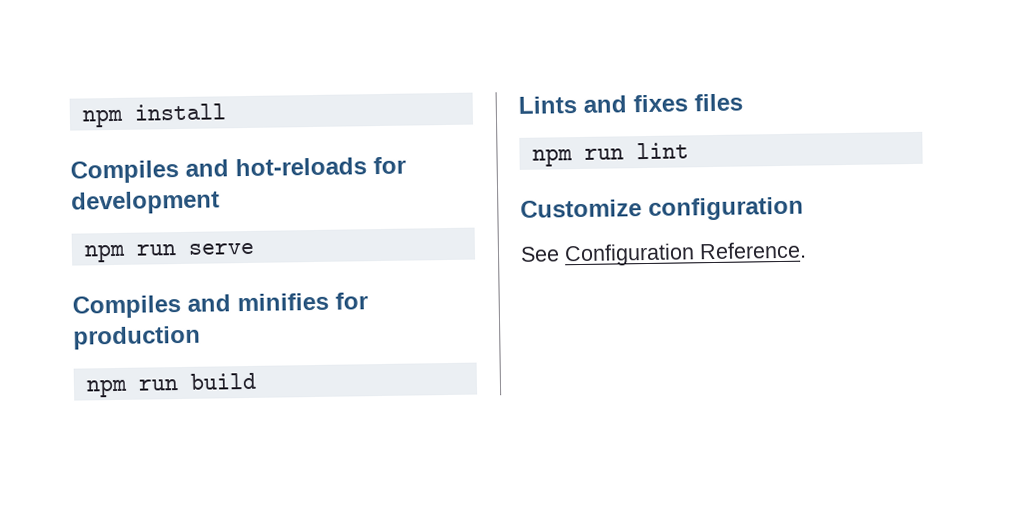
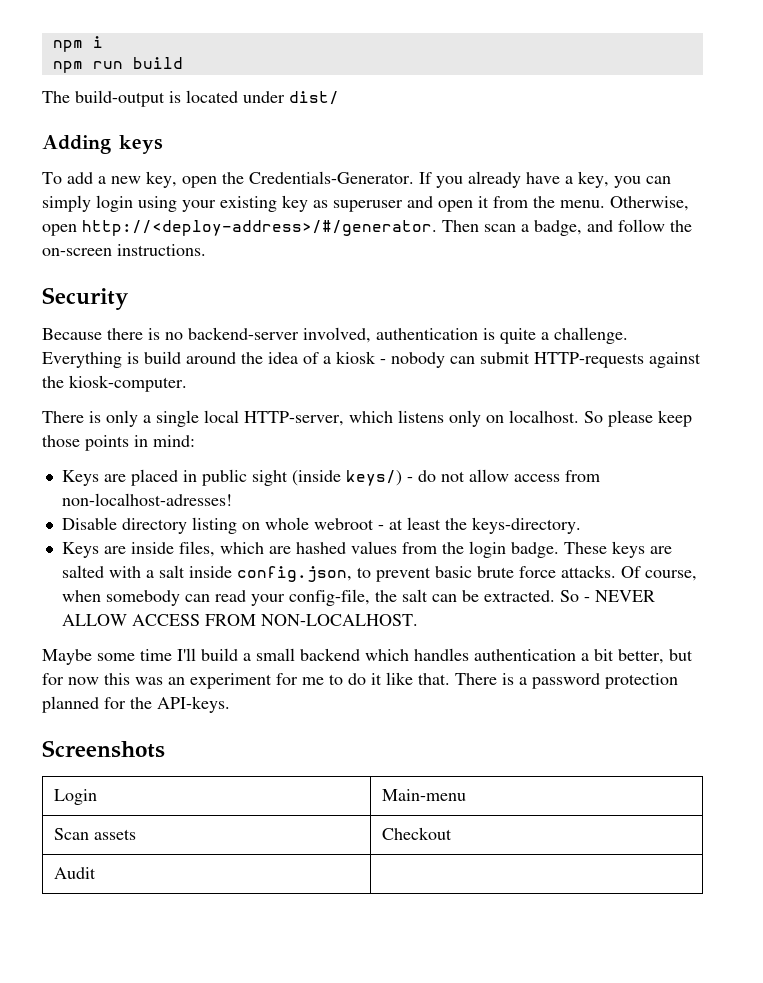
- npm install
- Compiles and hot-reloads for development
- npm run serve
- Compiles and minifies for production
+ npm i
  npm run build
- Lints and fixes files
- npm run lint
- Customize configuration
- See Configuration Reference.
+ The build-output is located under dist/
+ Adding keys
+ To add a new key, open the Credentials-Generator. If you already have a key, you can simply login using your existing key as superuser and open it from the menu. Otherwise, open http://<deploy-address>/#/generator. Then scan a badge, and follow the on-screen instructions.
+ Security
+ Because there is no backend-server involved, authentication is quite a challenge. Everything is build around the idea of a kiosk - nobody can submit HTTP-requests against the kiosk-computer.
+ There is only a single local HTTP-server, which listens only on localhost. So please keep those points in mind:
+ Keys are placed in public sight (inside keys/) - do not allow access from non-localhost-adresses!
+ Disable directory listing on whole webroot - at least the keys-directory.
+ Keys are inside files, which are hashed values from the login badge. These keys are salted with a salt inside config.json, to prevent basic brute force attacks. Of course, when somebody can read your config-file, the salt can be extracted. So - NEVER ALLOW ACCESS FROM NON-LOCALHOST.
+ Maybe some time I'll build a small backend which handles authentication a bit better, but for now this was an experiment for me to do it like that. There is a password protection planned for the API-keys.
+ Screenshots
+ Login | Main-menu
+ Scan assets | Checkout
+ Audit |

